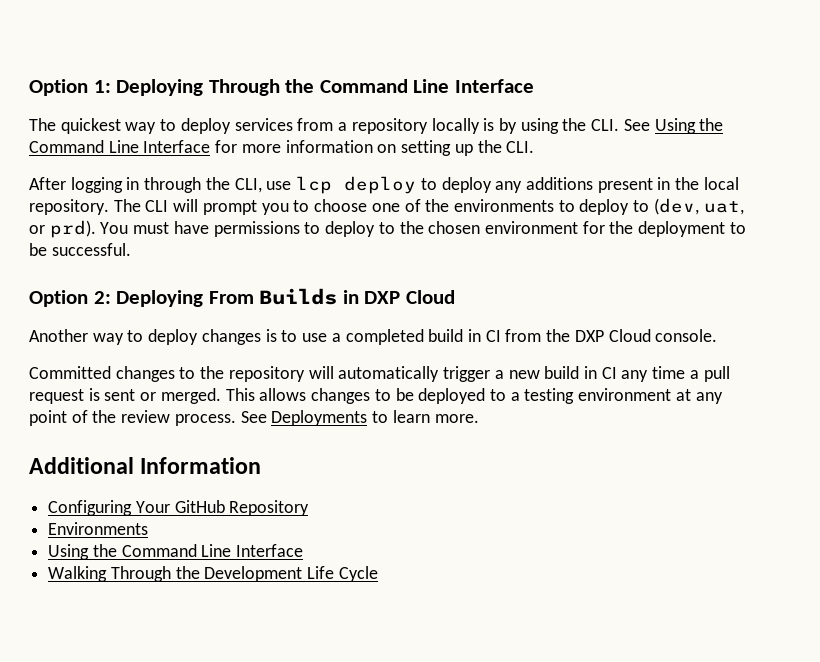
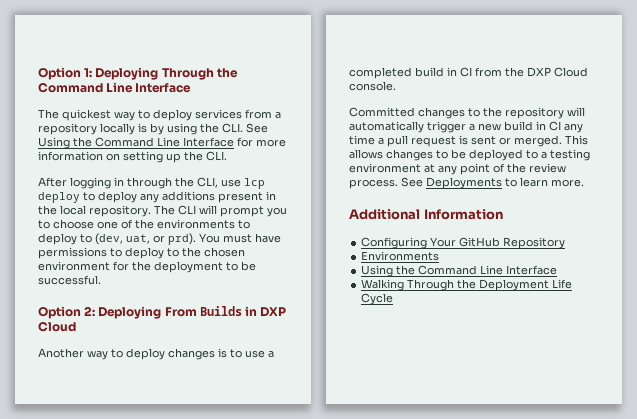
- Walking Through the Development Life Cycle
+ Walking Through the Deployment Life Cycle

